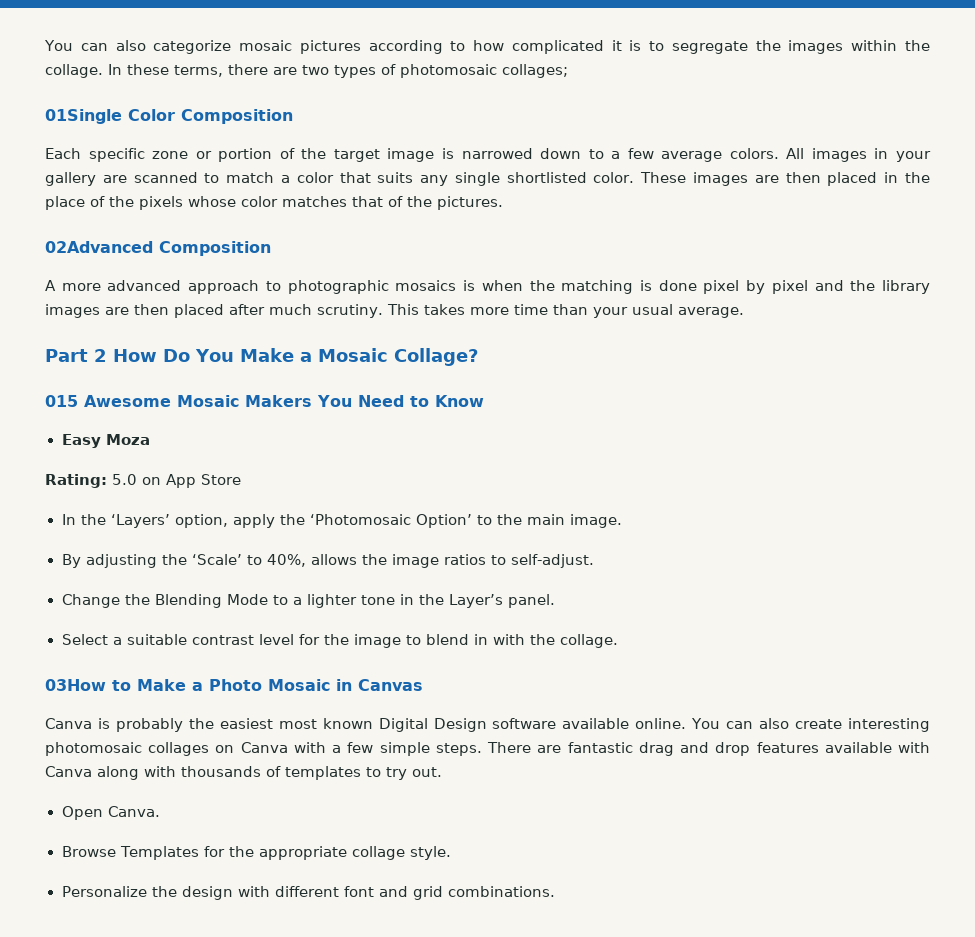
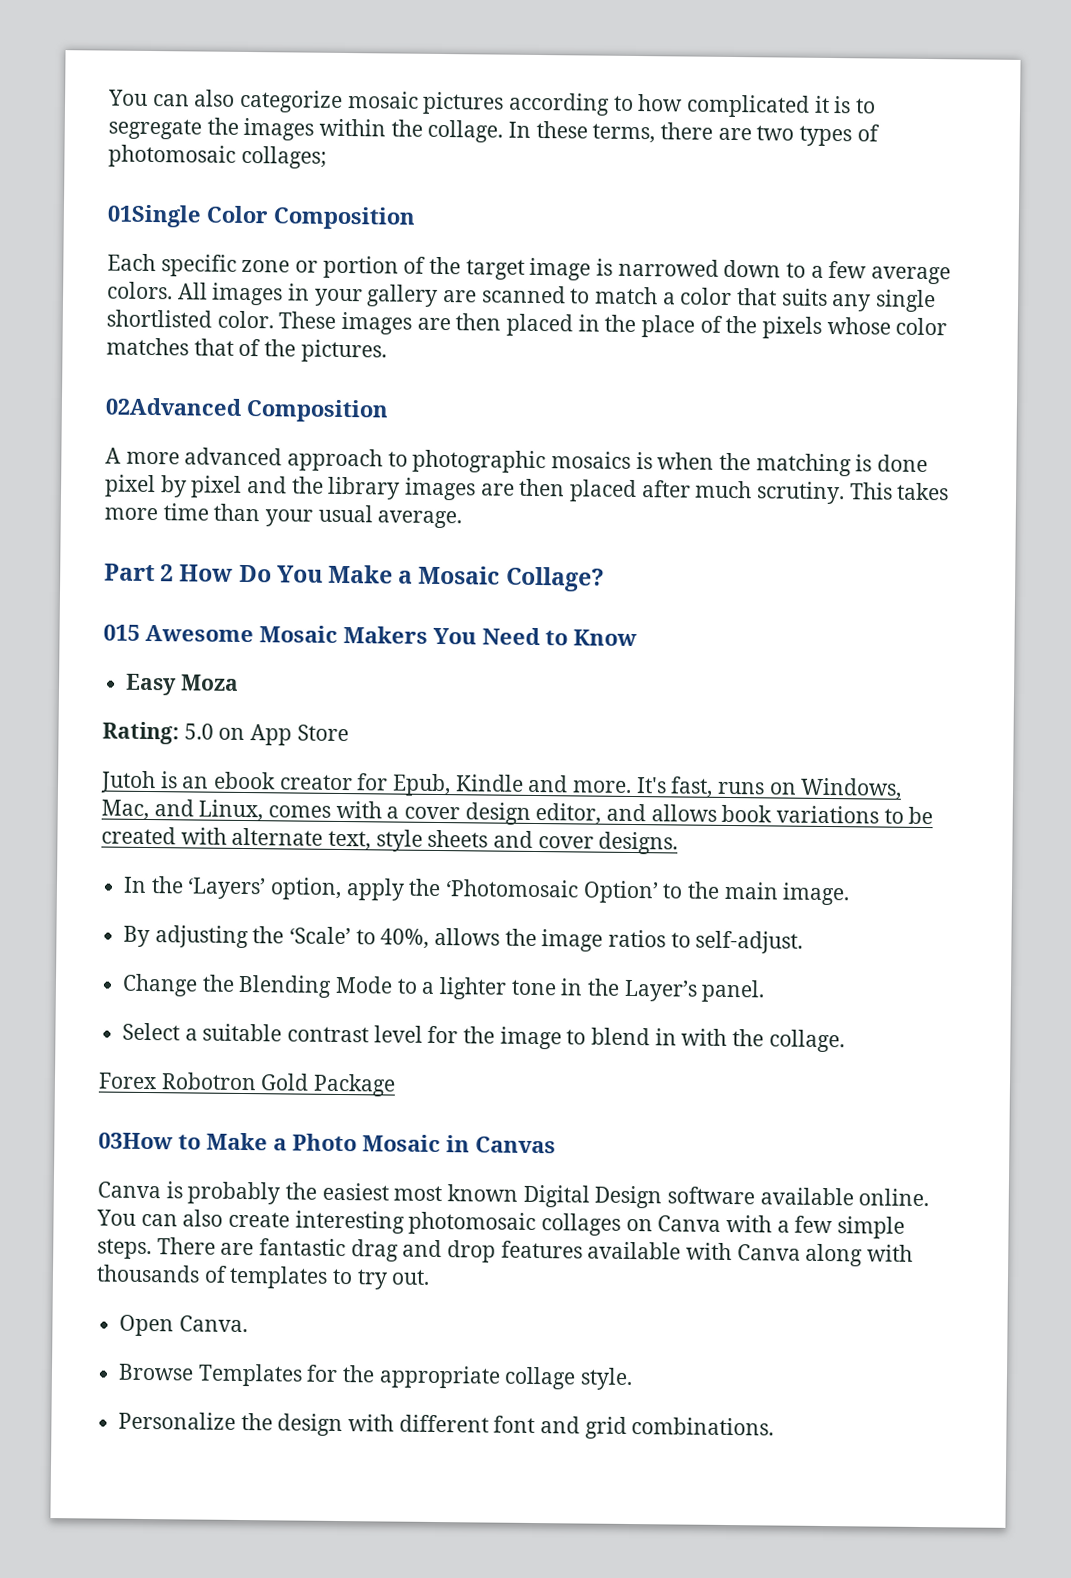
+ Jutoh is an ebook creator for Epub, Kindle and more. It's fast, runs on Windows, Mac, and Linux, comes with a cover design editor, and allows book variations to be created with alternate text, style sheets and cover designs.
+ Forex Robotron Gold Package

